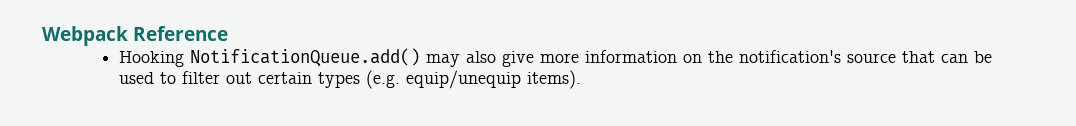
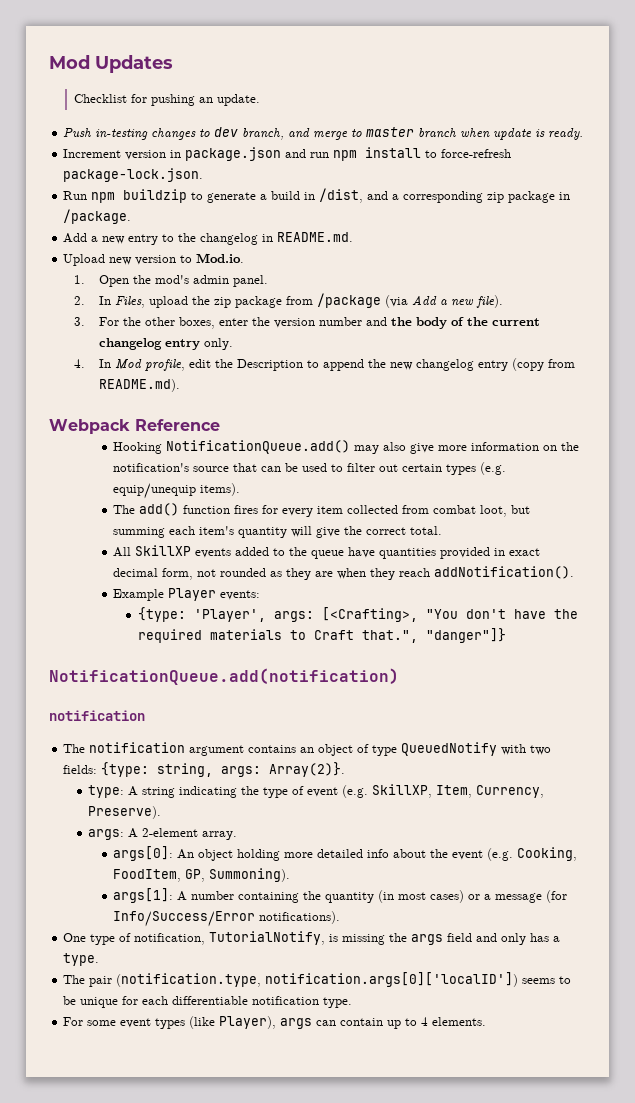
+ Mod Updates
+ Checklist for pushing an update.
+ Push in-testing changes to dev branch, and merge to master branch when update is ready.
+ Increment version in package.json and run npm install to force-refresh package-lock.json.
+ Run npm buildzip to generate a build in /dist, and a corresponding zip package in /package.
+ Add a new entry to the changelog in README.md.
+ Upload new version to Mod.io.
+ 1. Open the mod's admin panel.
+ 2. In Files, upload the zip package from /package (via Add a new file).
+ 3. For the other boxes, enter the version number and the body of the current changelog entry only.
+ 4. In Mod profile, edit the Description to append the new changelog entry (copy from README.md).
+ The add() function fires for every item collected from combat loot, but summing each item's quantity will give the correct total.
+ All SkillXP events added to the queue have quantities provided in exact decimal form, not rounded as they are when they reach addNotification().
+ Example Player events:
+ {type: 'Player', args: [<Crafting>, "You don't have the required materials to Craft that.", "danger"]}
+ NotificationQueue.add(notification)
+ notification
+ The notification argument contains an object of type QueuedNotify with two fields: {type: string, args: Array(2)}.
+ type: A string indicating the type of event (e.g. SkillXP, Item, Currency, Preserve).
+ args: A 2-element array.
+ args[0]: An object holding more detailed info about the event (e.g. Cooking, FoodItem, GP, Summoning).
+ args[1]: A number containing the quantity (in most cases) or a message (for Info/Success/Error notifications).
+ One type of notification, TutorialNotify, is missing the args field and only has a type.
+ The pair (notification.type, notification.args[0]['localID']) seems to be unique for each differentiable notification type.
+ For some event types (like Player), args can contain up to 4 elements.

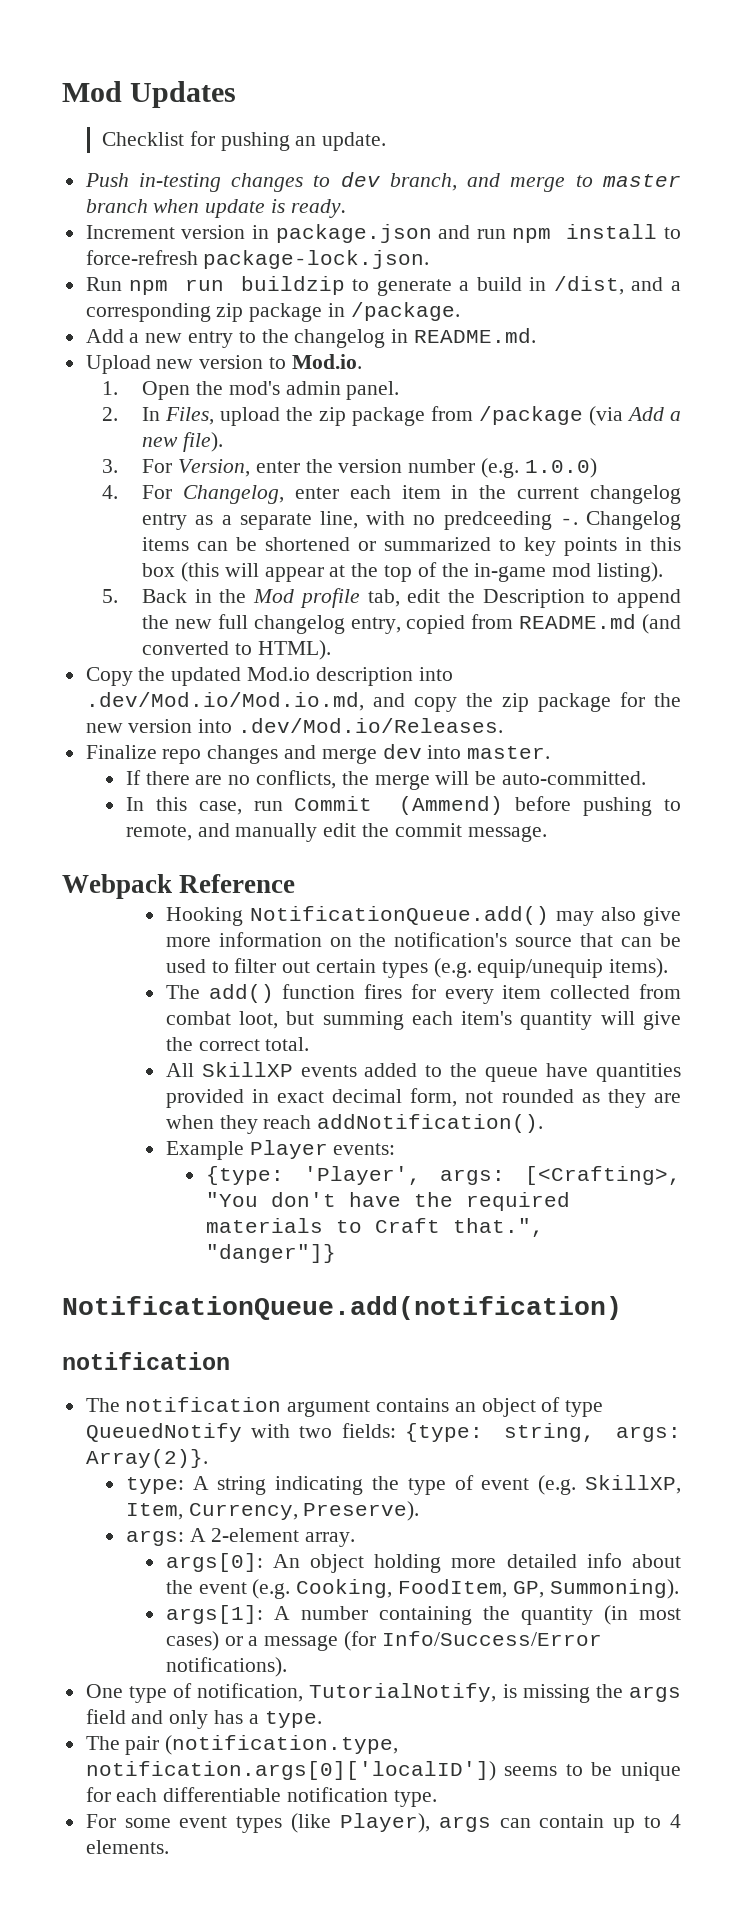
- Run npm buildzip to generate a build in /dist, and a corresponding zip package in /package.
+ Run npm run buildzip to generate a build in /dist, and a corresponding zip package in /package.
- 3. For the other boxes, enter the version number and the body of the current changelog entry only.
- 4. In Mod profile, edit the Description to append the new changelog entry (copy from README.md).
+ 3. For Version, enter the version number (e.g. 1.0.0)
+ 4. For Changelog, enter each item in the current changelog entry as a separate line, with no predceeding -. Changelog items can be shortened or summarized to key points in this box (this will appear at the top of the in-game mod listing).
+ 5. Back in the Mod profile tab, edit the Description to append the new full changelog entry, copied from README.md (and converted to HTML).
+ Copy the updated Mod.io description into .dev/Mod.io/Mod.io.md, and copy the zip package for the new version into .dev/Mod.io/Releases.
+ Finalize repo changes and merge dev into master.
+ If there are no conflicts, the merge will be auto-committed.
+ In this case, run Commit (Ammend) before pushing to remote, and manually edit the commit message.

